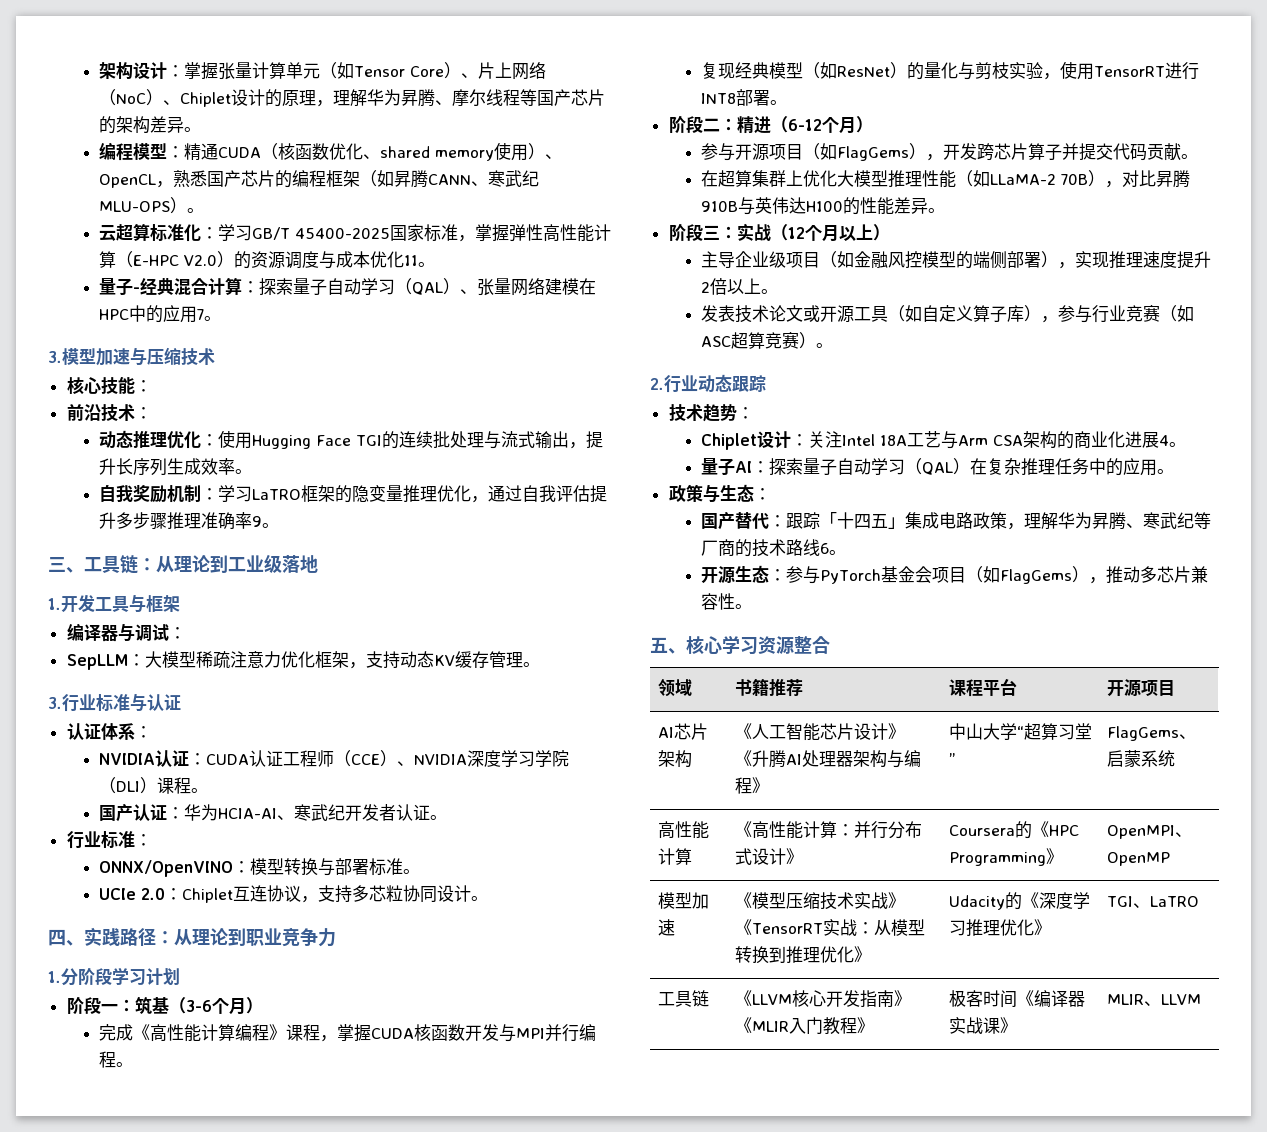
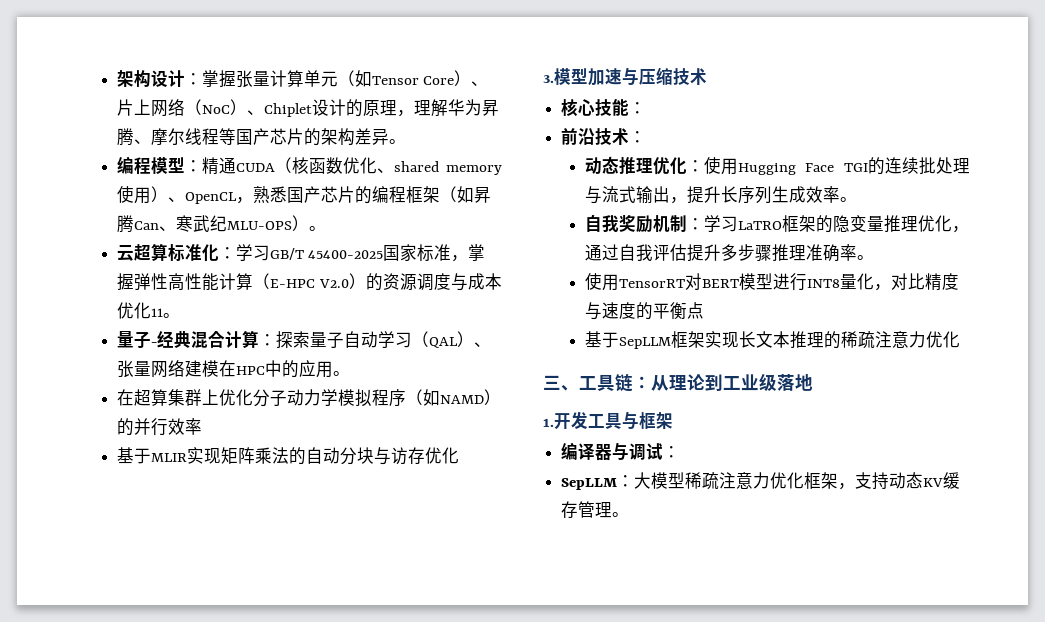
- 编程模型：精通CUDA（核函数优化、shared memory使用）、OpenCL，熟悉国产芯片的编程框架（如昇腾CANN、寒武纪MLU-OPS）。
+ 编程模型：精通CUDA（核函数优化、shared memory使用）、OpenCL，熟悉国产芯片的编程框架（如昇腾Can、寒武纪MLU-OPS）。
- 量子-经典混合计算：探索量子自动学习（QAL）、张量网络建模在HPC中的应用7。
+ 量子-经典混合计算：探索量子自动学习（QAL）、张量网络建模在HPC中的应用。
+ 在超算集群上优化分子动力学模拟程序（如NAMD）的并行效率
+ 基于MLIR实现矩阵乘法的自动分块与访存优化
- 自我奖励机制：学习LaTRO框架的隐变量推理优化，通过自我评估提升多步骤推理准确率9。
+ 自我奖励机制：学习LaTRO框架的隐变量推理优化，通过自我评估提升多步骤推理准确率。
+ 使用TensorRT对BERT模型进行INT8量化，对比精度与速度的平衡点
+ 基于SepLLM框架实现长文本推理的稀疏注意力优化
- 3.行业标准与认证
- 认证体系：
- NVIDIA认证：CUDA认证工程师（CCE）、NVIDIA深度学习学院（DLI）课程。
- 国产认证：华为HCIA-AI、寒武纪开发者认证。
- 行业标准：
- ONNX/OpenVINO：模型转换与部署标准。
- UCIe 2.0：Chiplet互连协议，支持多芯粒协同设计。
- 四、实践路径：从理论到职业竞争力
- 1.分阶段学习计划
- 阶段一：筑基（3-6个月）
- 完成《高性能计算编程》课程，掌握CUDA核函数开发与MPI并行编程。
- 复现经典模型（如ResNet）的量化与剪枝实验，使用TensorRT进行INT8部署。
- 阶段二：精进（6-12个月）
- 参与开源项目（如FlagGems），开发跨芯片算子并提交代码贡献。
- 在超算集群上优化大模型推理性能（如LLaMA-2 70B），对比昇腾910B与英伟达H100的性能差异。
- 阶段三：实战（12个月以上）
- 主导企业级项目（如金融风控模型的端侧部署），实现推理速度提升2倍以上。
- 发表技术论文或开源工具（如自定义算子库），参与行业竞赛（如ASC超算竞赛）。
- 2.行业动态跟踪
- 技术趋势：
- Chiplet设计：关注Intel 18A工艺与Arm CSA架构的商业化进展4。
- 量子AI：探索量子自动学习（QAL）在复杂推理任务中的应用。
- 政策与生态：
- 国产替代：跟踪「十四五」集成电路政策，理解华为昇腾、寒武纪等厂商的技术路线6。
- 开源生态：参与PyTorch基金会项目（如FlagGems），推动多芯片兼容性。
- 五、核心学习资源整合
- 领域 | 书籍推荐 | 课程平台 | 开源项目
- AI芯片架构 | 《人工智能芯片设计》《升腾AI处理器架构与编程》 | 中山大学“超算习堂” | FlagGems、启蒙系统
- 高性能计算 | 《高性能计算：并行分布式设计》 | Coursera的《HPC Programming》 | OpenMPI、OpenMP
- 模型加速 | 《模型压缩技术实战》《TensorRT实战：从模型转换到推理优化》 | Udacity的《深度学习推理优化》 | TGI、LaTRO
- 工具链 | 《LLVM核心开发指南》《MLIR入门教程》 | 极客时间《编译器实战课》 | MLIR、LLVM

